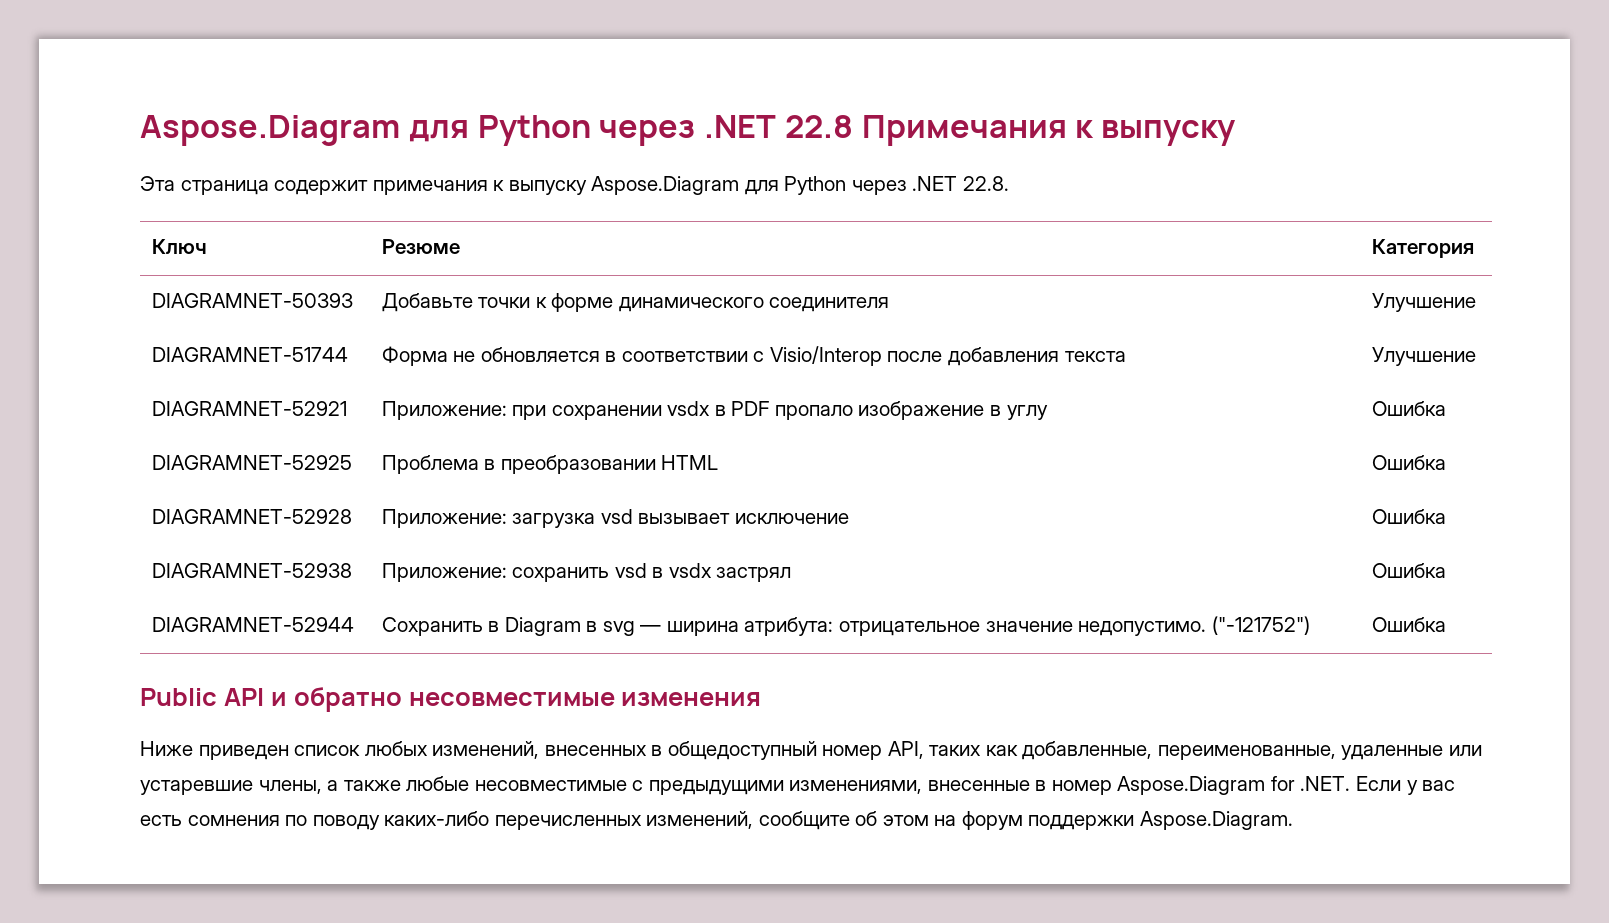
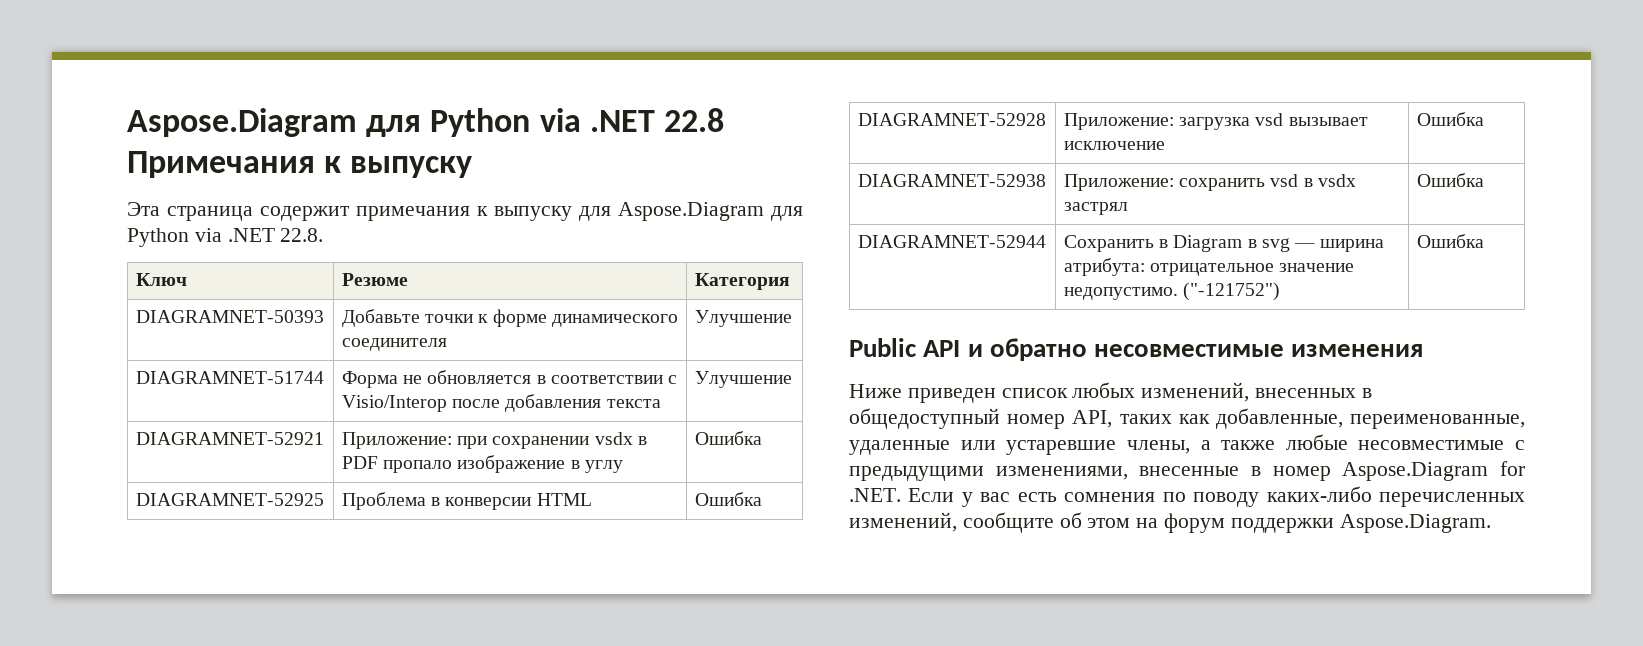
- Aspose.Diagram для Python через .NET 22.8 Примечания к выпуску
+ Aspose.Diagram для Python via .NET 22.8 Примечания к выпуску
- Эта страница содержит примечания к выпуску Aspose.Diagram для Python через .NET 22.8.
+ Эта страница содержит примечания к выпуску для Aspose.Diagram для Python via .NET 22.8.
- DIAGRAMNET-52925 | Проблема в преобразовании HTML | Ошибка
+ DIAGRAMNET-52925 | Проблема в конверсии HTML | Ошибка

